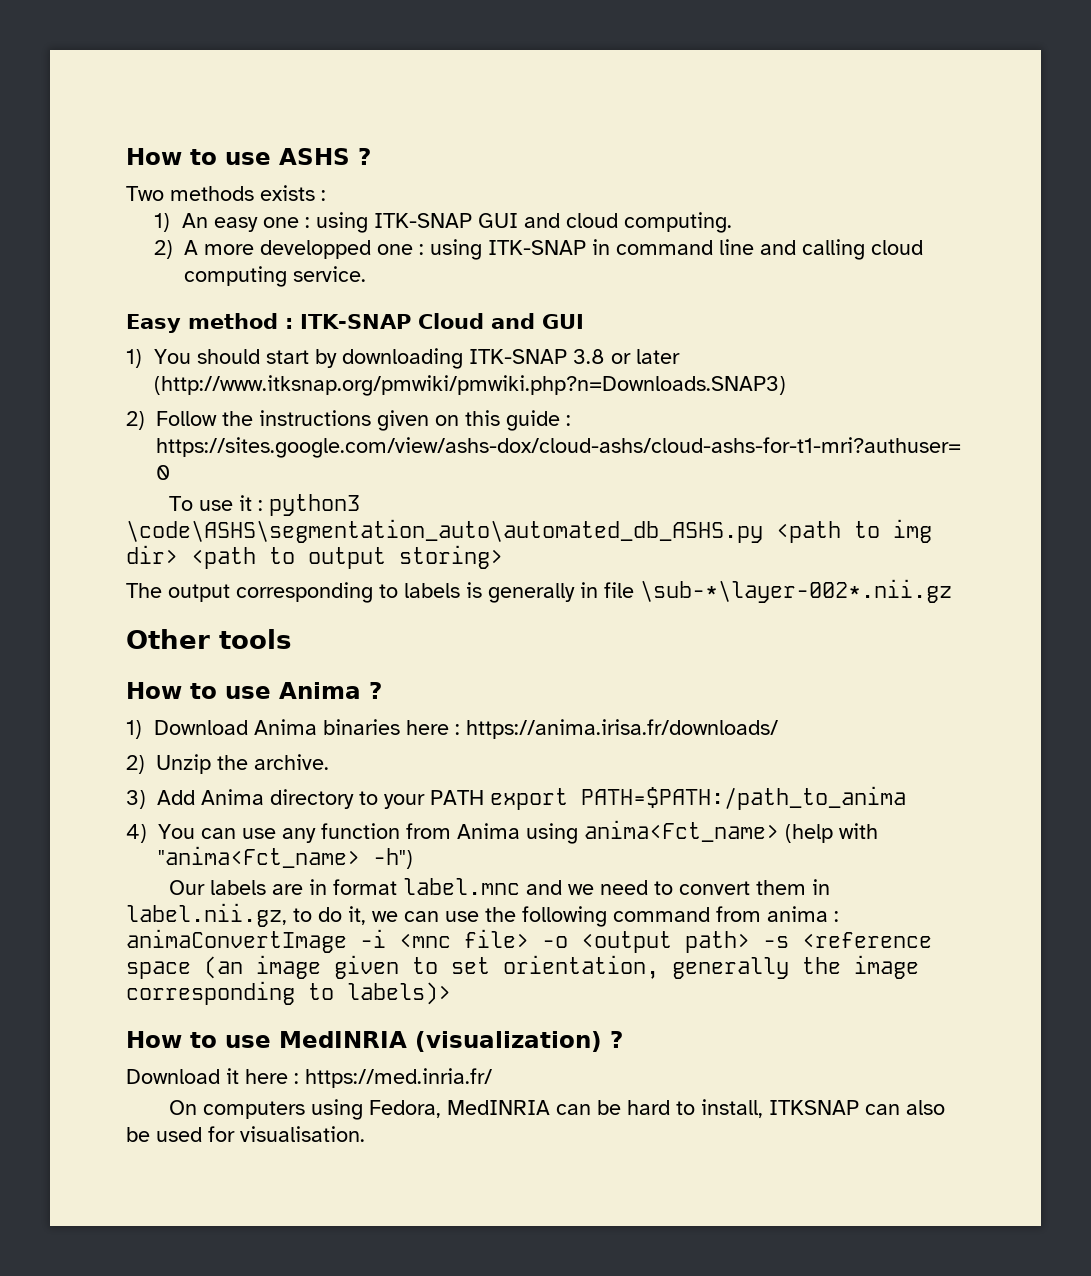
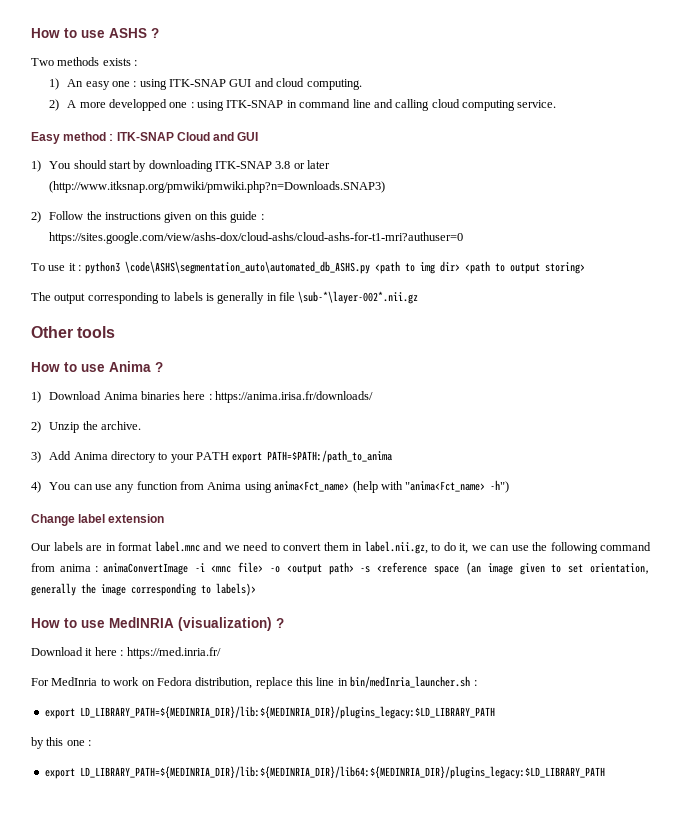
+ Change label extension
- On computers using Fedora, MedINRIA can be hard to install, ITKSNAP can also be used for visualisation.
+ For MedInria to work on Fedora distribution, replace this line in bin/medInria_launcher.sh :
+ export LD_LIBRARY_PATH=${MEDINRIA_DIR}/lib:${MEDINRIA_DIR}/plugins_legacy:$LD_LIBRARY_PATH
+ by this one :
+ export LD_LIBRARY_PATH=${MEDINRIA_DIR}/lib:${MEDINRIA_DIR}/lib64:${MEDINRIA_DIR}/plugins_legacy:$LD_LIBRARY_PATH

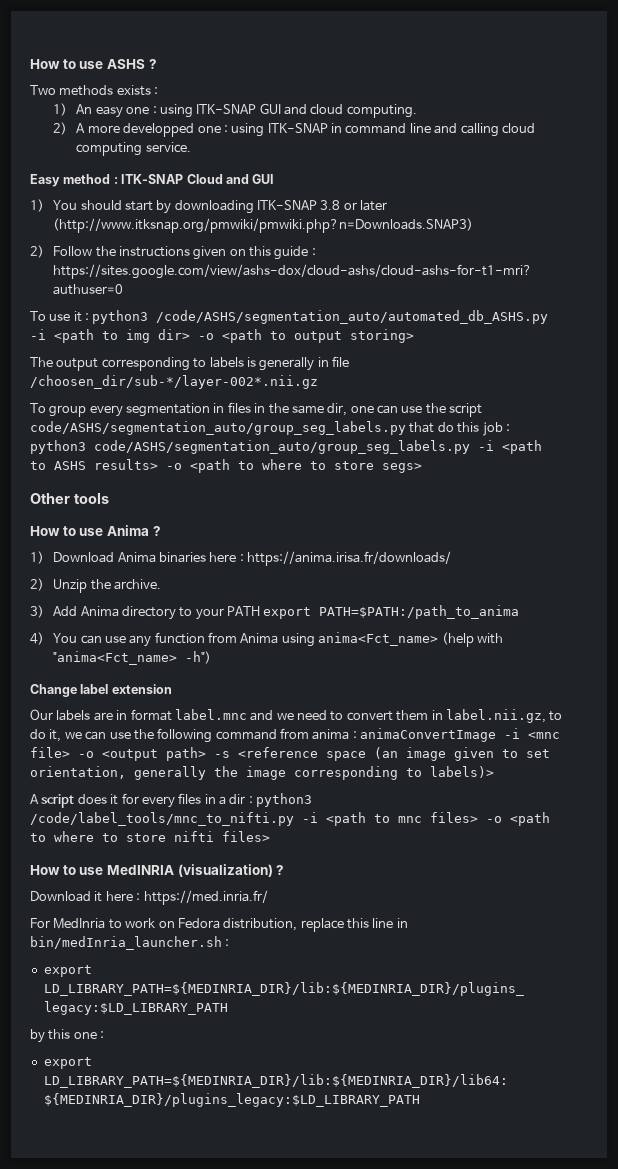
- To use it : python3 \code\ASHS\segmentation_auto\automated_db_ASHS.py <path to img dir> <path to output storing>
+ To use it : python3 /code/ASHS/segmentation_auto/automated_db_ASHS.py -i <path to img dir> -o <path to output storing>
- The output corresponding to labels is generally in file \sub-*\layer-002*.nii.gz
+ The output corresponding to labels is generally in file /choosen_dir/sub-*/layer-002*.nii.gz
+ To group every segmentation in files in the same dir, one can use the script code/ASHS/segmentation_auto/group_seg_labels.py that do this job : python3 code/ASHS/segmentation_auto/group_seg_labels.py -i <path to ASHS results> -o <path to where to store segs>
+ A script does it for every files in a dir : python3 /code/label_tools/mnc_to_nifti.py -i <path to mnc files> -o <path to where to store nifti files>

